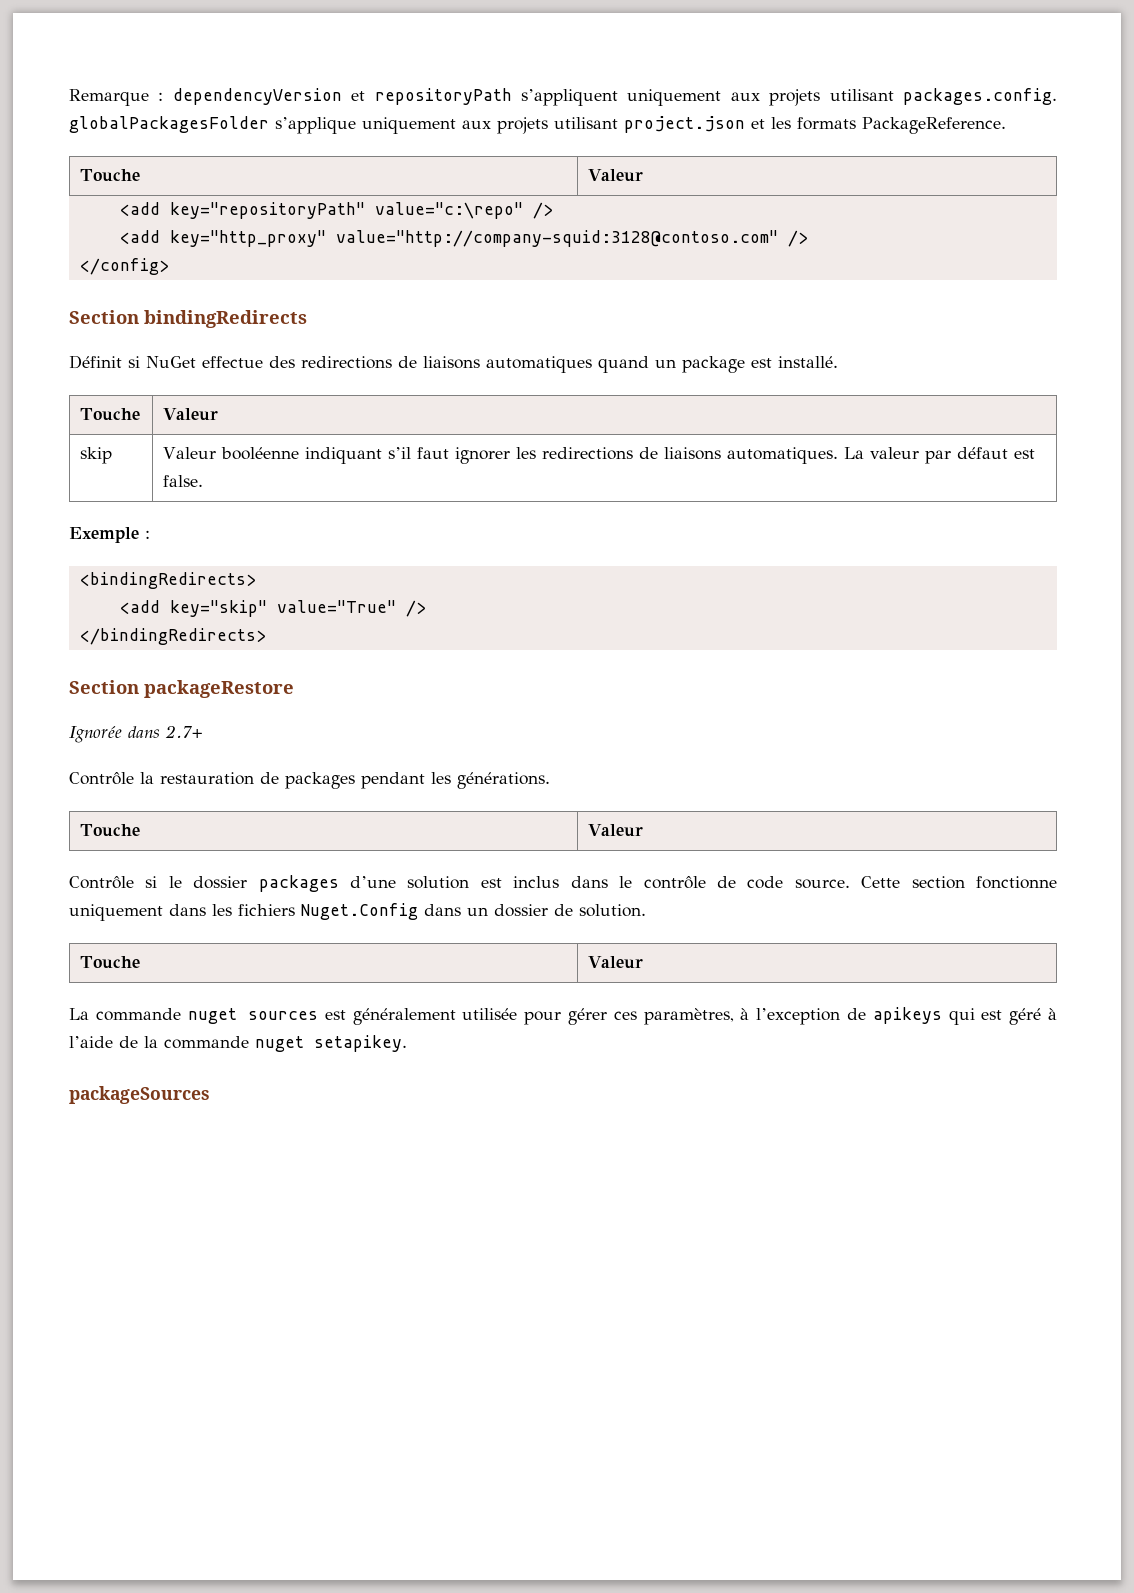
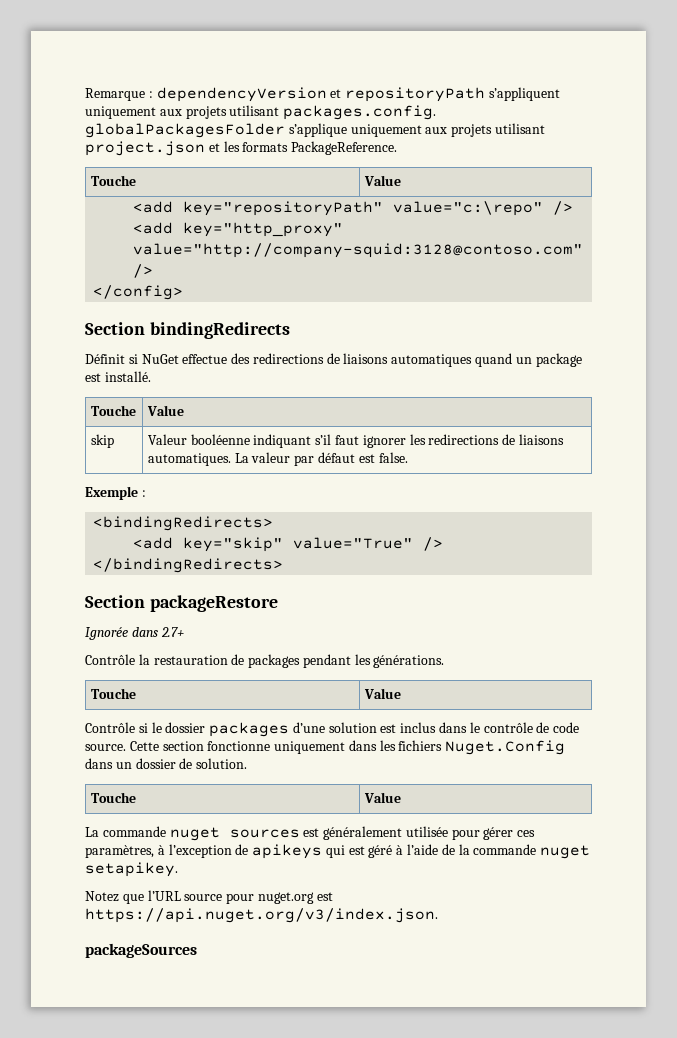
  Remarque : dependencyVersion et repositoryPath s’appliquent uniquement aux projets utilisant packages.config. globalPackagesFolder s’applique uniquement aux projets utilisant project.json et les formats PackageReference.
- Touche | Valeur
+ Touche | Value
  Définit si NuGet effectue des redirections de liaisons automatiques quand un package est installé.
- Touche | Valeur
+ Touche | Value
  Contrôle la restauration de packages pendant les générations.
- Touche | Valeur
+ Touche | Value
  Cette section fonctionne uniquement dans les fichiers Nuget.Config dans un dossier de solution.
- Touche | Valeur
+ Touche | Value
+ Notez que l’URL source pour nuget.org est https://api.nuget.org/v3/index.json.

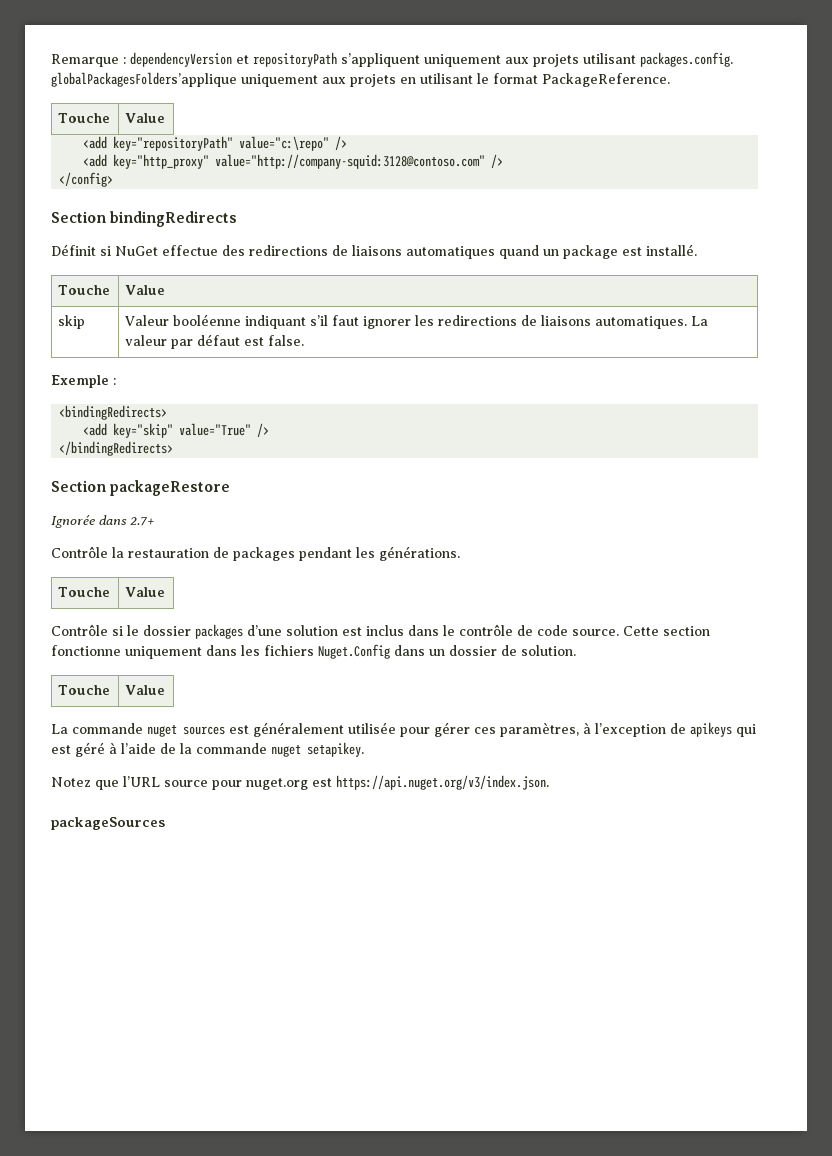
- Remarque : dependencyVersion et repositoryPath s’appliquent uniquement aux projets utilisant packages.config. globalPackagesFolder s’applique uniquement aux projets utilisant project.json et les formats PackageReference.
+ Remarque : dependencyVersion et repositoryPath s’appliquent uniquement aux projets utilisant packages.config. globalPackagesFolders’applique uniquement aux projets en utilisant le format PackageReference.

